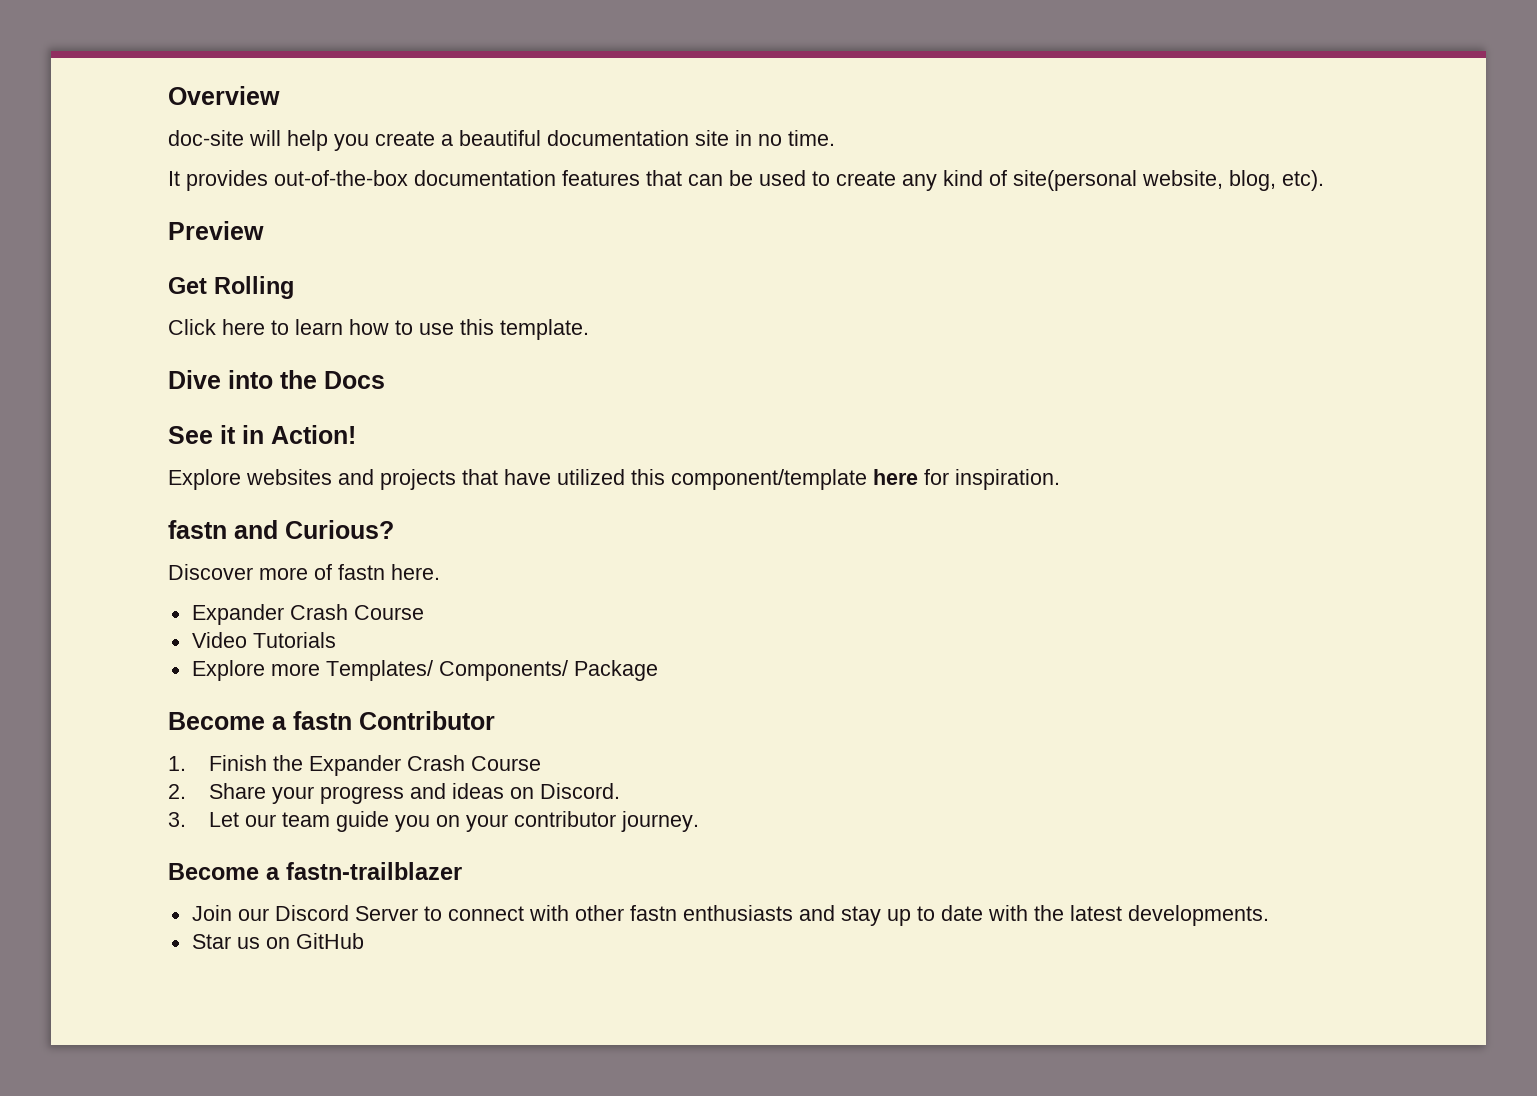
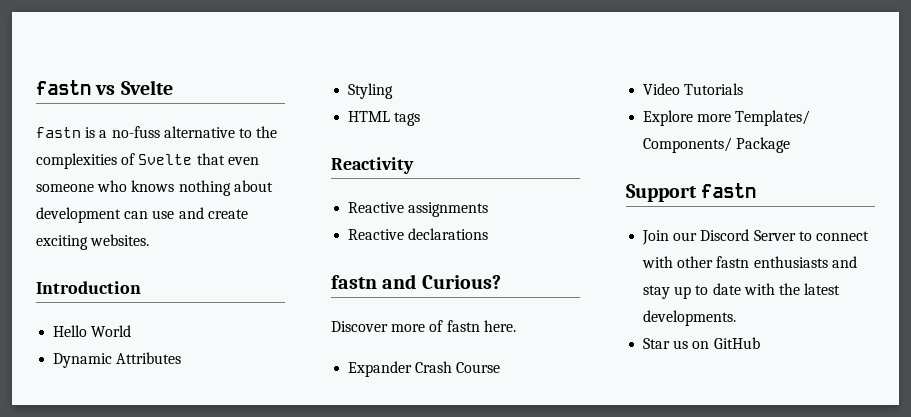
- Overview
- doc-site will help you create a beautiful documentation site in no time.
- It provides out-of-the-box documentation features that can be used to create any kind of site(personal website, blog, etc).
- Preview
- Get Rolling
- Click here to learn how to use this template.
- Dive into the Docs
- See it in Action!
- Explore websites and projects that have utilized this component/template here for inspiration.
+ fastn vs Svelte
+ fastn is a no-fuss alternative to the complexities of Svelte that even someone who knows nothing about development can use and create exciting websites.
+ Introduction
+ Hello World
+ Dynamic Attributes
+ Styling
+ HTML tags
+ Reactivity
+ Reactive assignments
+ Reactive declarations
- Become a fastn Contributor
- 1. Finish the Expander Crash Course
- 2. Share your progress and ideas on Discord.
- 3. Let our team guide you on your contributor journey.
- Become a fastn-trailblazer
+ Support fastn

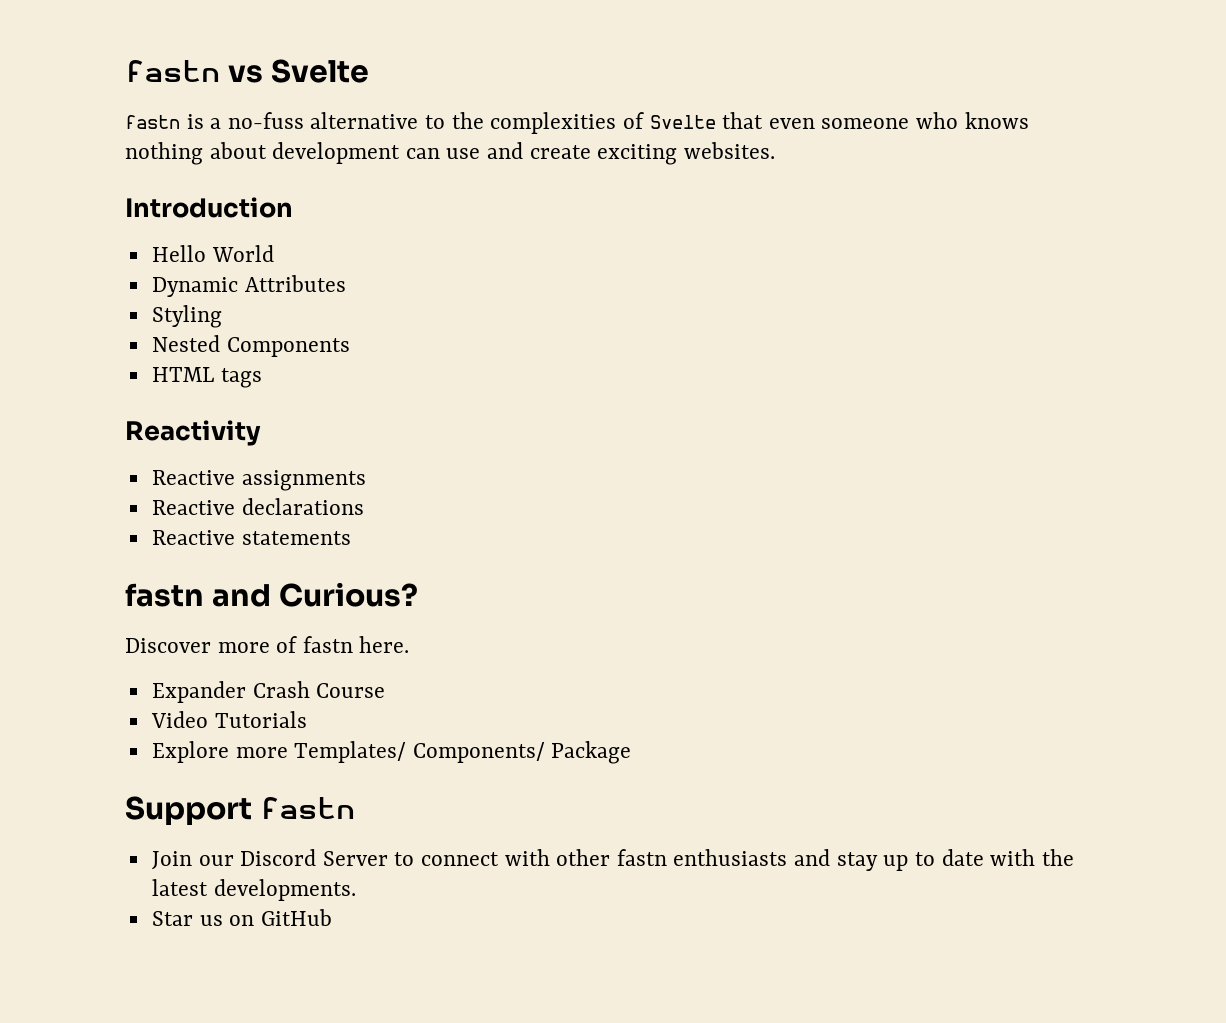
+ Nested Components
+ Reactive statements

